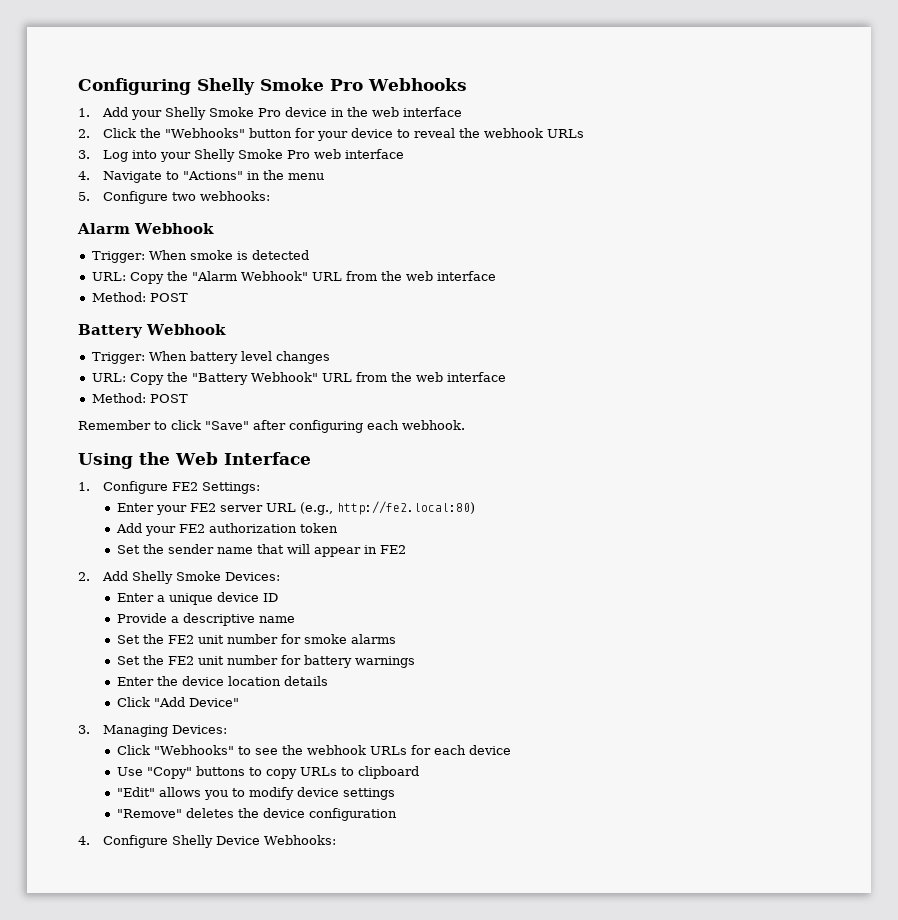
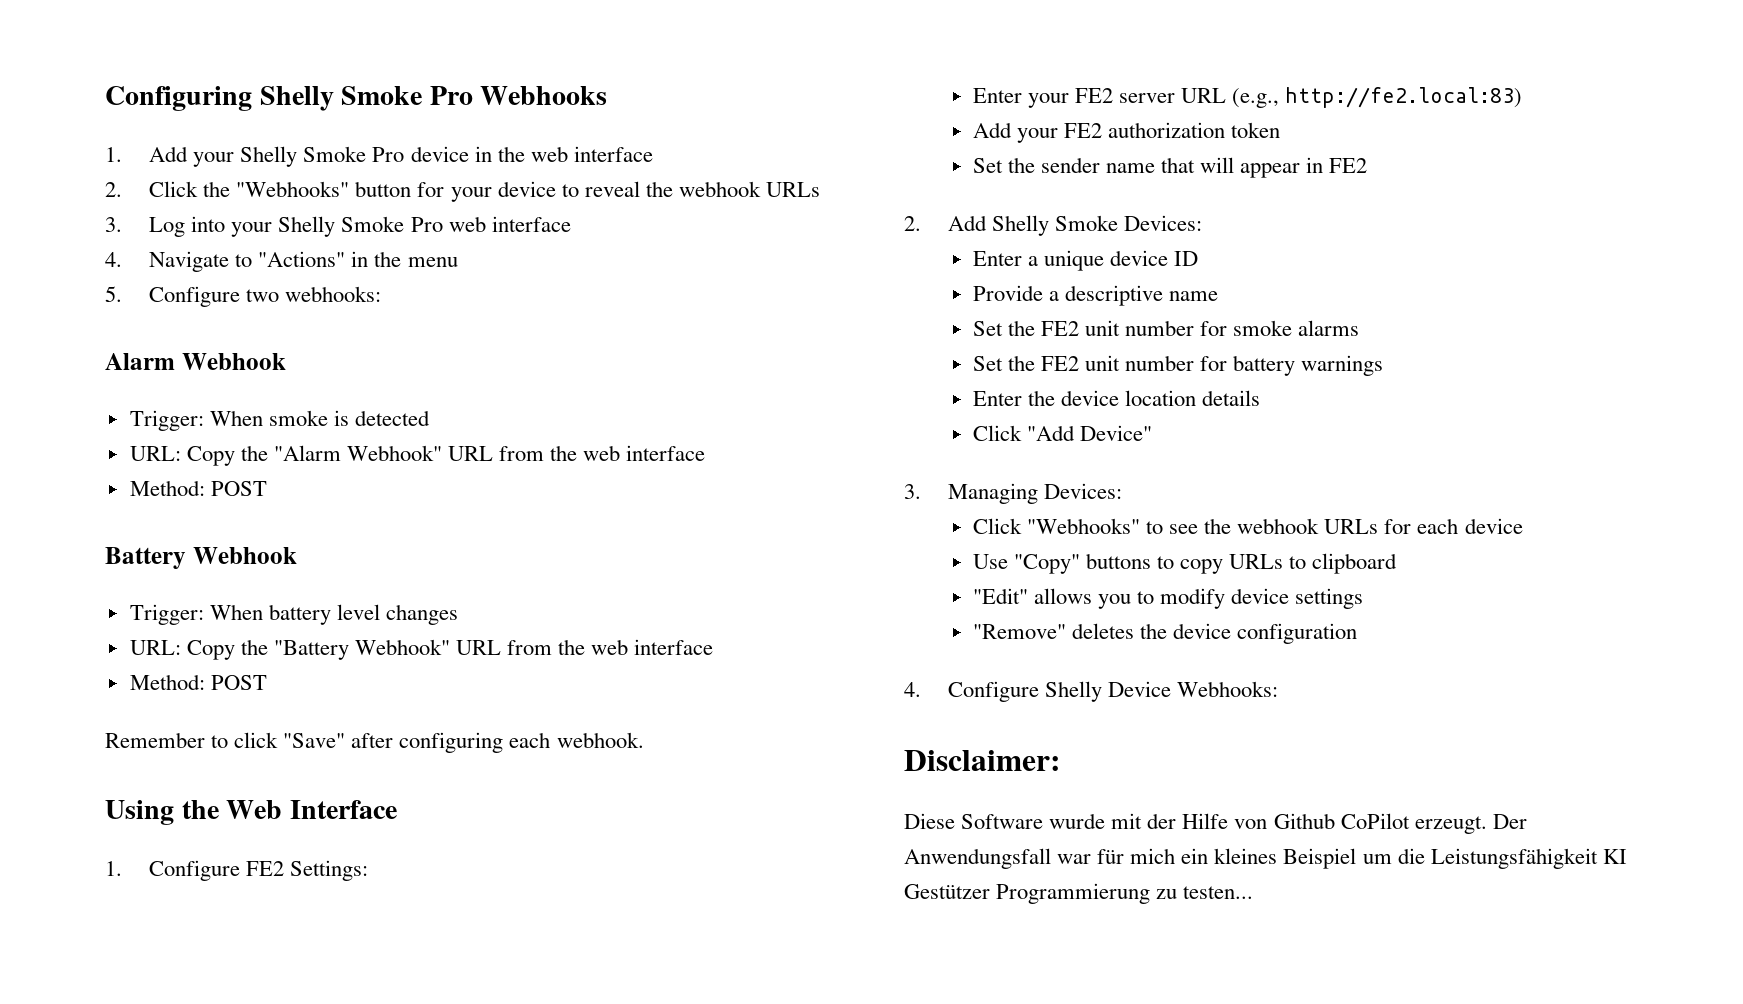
- Enter your FE2 server URL (e.g., http://fe2.local:80)
+ Enter your FE2 server URL (e.g., http://fe2.local:83)
+ Disclaimer:
+ Diese Software wurde mit der Hilfe von Github CoPilot erzeugt. Der Anwendungsfall war für mich ein kleines Beispiel um die Leistungsfähigkeit KI Gestützer Programmierung zu testen...

